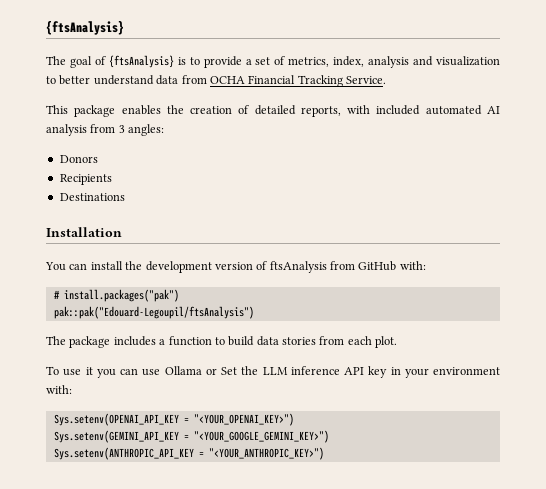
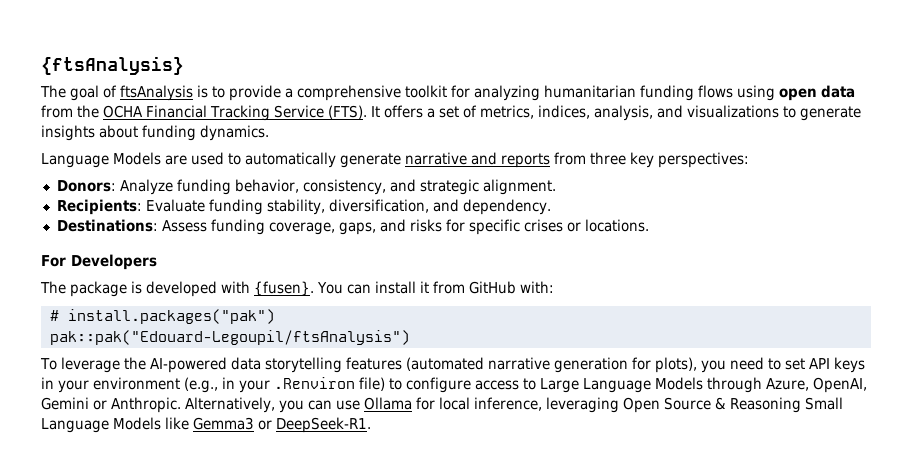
- The goal of {ftsAnalysis} is to provide a set of metrics, index, analysis and visualization to better understand data from OCHA Financial Tracking Service.
- This package enables the creation of detailed reports, with included automated AI analysis from 3 angles:
- Donors
- Recipients
- Destinations
- Installation
- You can install the development version of ftsAnalysis from GitHub with:
+ The goal of ftsAnalysis is to provide a comprehensive toolkit for analyzing humanitarian funding flows using open data from the OCHA Financial Tracking Service (FTS). It offers a set of metrics, indices, analysis, and visualizations to generate insights about funding dynamics.
+ Language Models are used to automatically generate narrative and reports from three key perspectives:
+ Donors: Analyze funding behavior, consistency, and strategic alignment.
+ Recipients: Evaluate funding stability, diversification, and dependency.
+ Destinations: Assess funding coverage, gaps, and risks for specific crises or locations.
+ For Developers
+ The package is developed with {fusen}. You can install it from GitHub with:
- The package includes a function to build data stories from each plot.
- To use it you can use Ollama or Set the LLM inference API key in your environment with:
- Sys.setenv(OPENAI_API_KEY = "<YOUR_OPENAI_KEY>")
- Sys.setenv(GEMINI_API_KEY = "<YOUR_GOOGLE_GEMINI_KEY>")
- Sys.setenv(ANTHROPIC_API_KEY = "<YOUR_ANTHROPIC_KEY>")
+ To leverage the AI-powered data storytelling features (automated narrative generation for plots), you need to set API keys in your environment (e.g., in your .Renviron file) to configure access to Large Language Models through Azure, OpenAI, Gemini or Anthropic. Alternatively, you can use Ollama for local inference, leveraging Open Source & Reasoning Small Language Models like Gemma3 or DeepSeek-R1.

